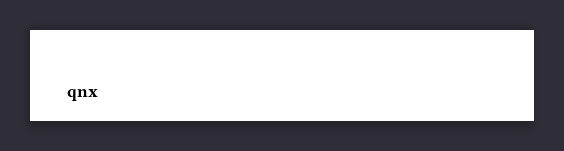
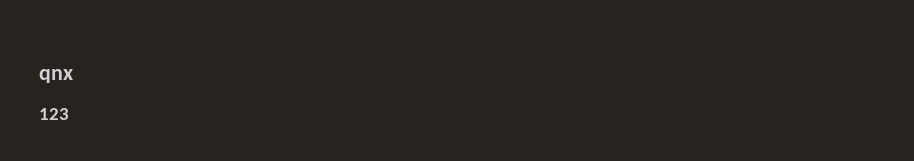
+ 123

